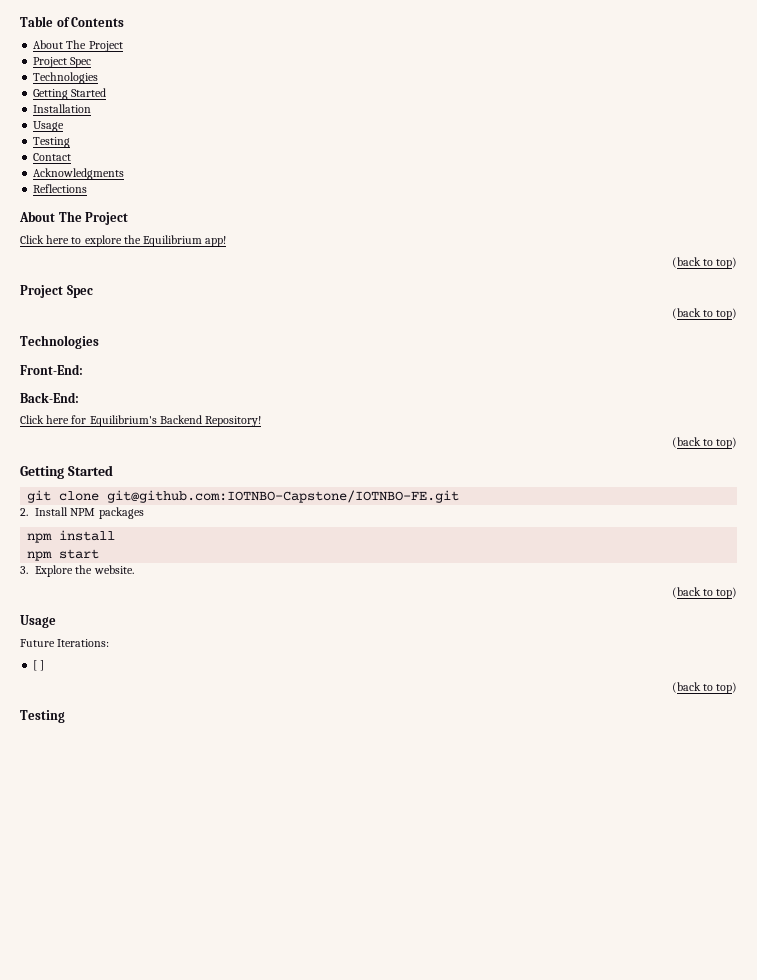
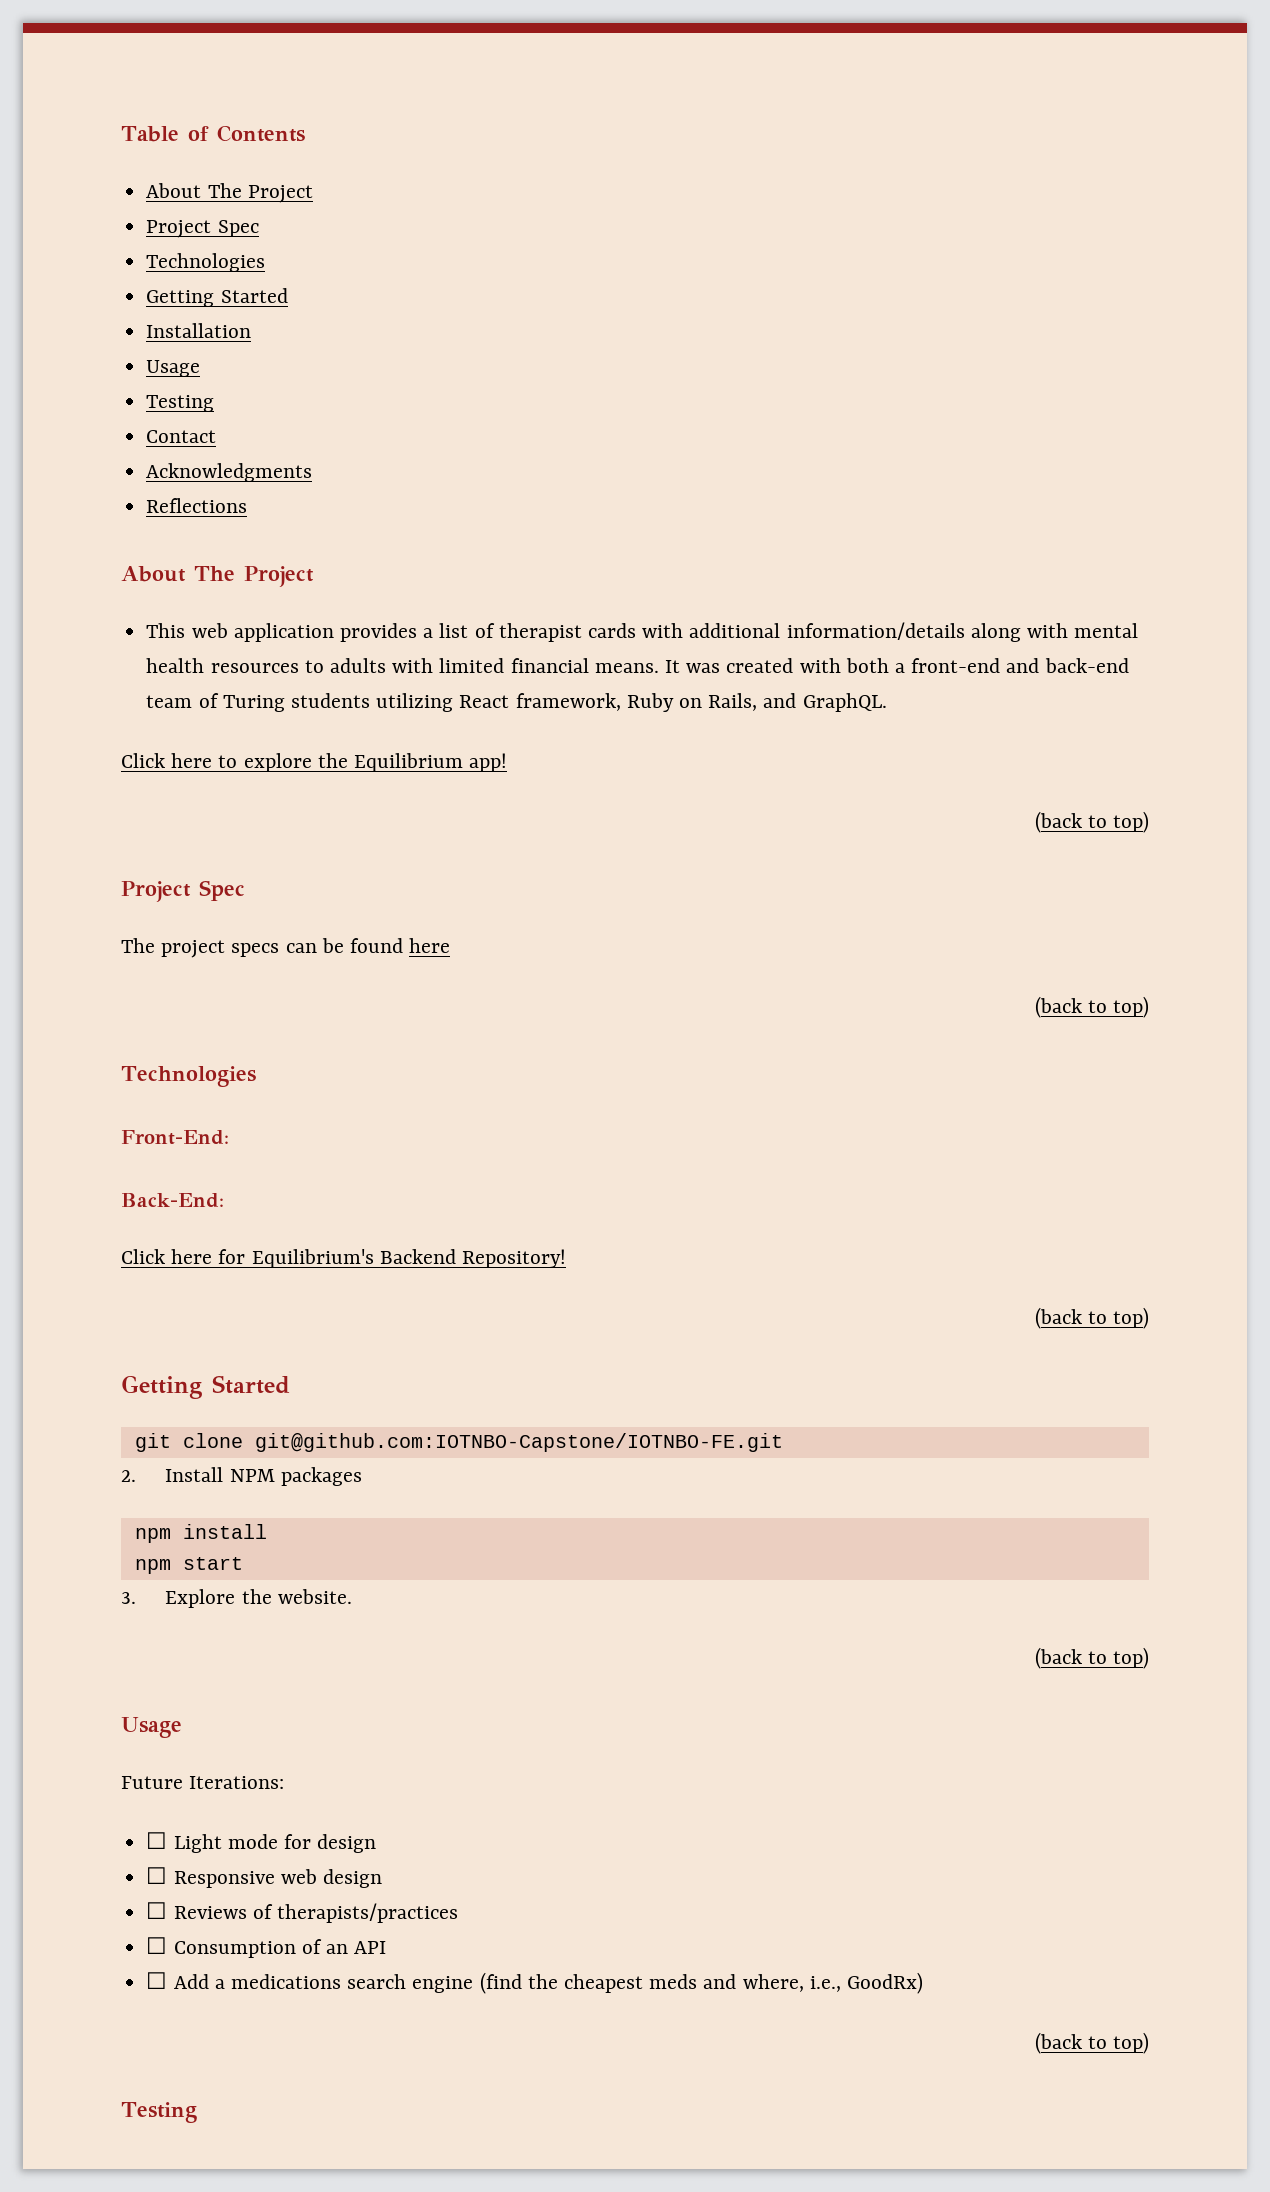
+ This web application provides a list of therapist cards with additional information/details along with mental health resources to adults with limited financial means. It was created with both a front-end and back-end team of Turing students utilizing React framework, Ruby on Rails, and GraphQL.
+ The project specs can be found here
- [ ]
+ ☐ Light mode for design
+ ☐ Responsive web design
+ ☐ Reviews of therapists/practices
+ ☐ Consumption of an API
+ ☐ Add a medications search engine (find the cheapest meds and where, i.e., GoodRx)

